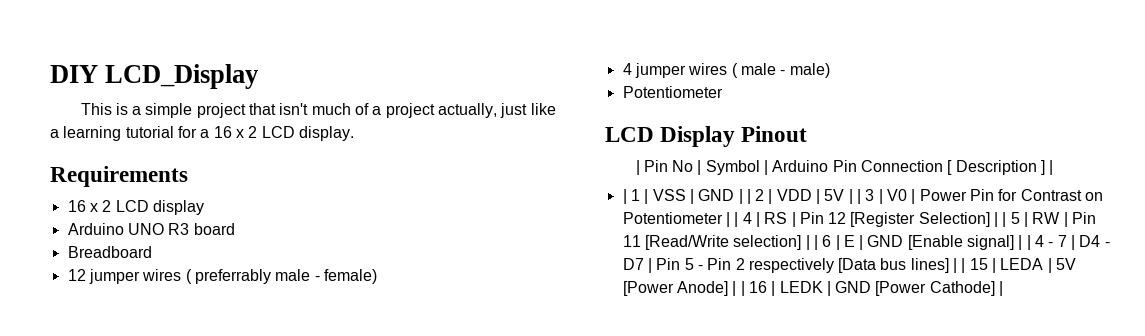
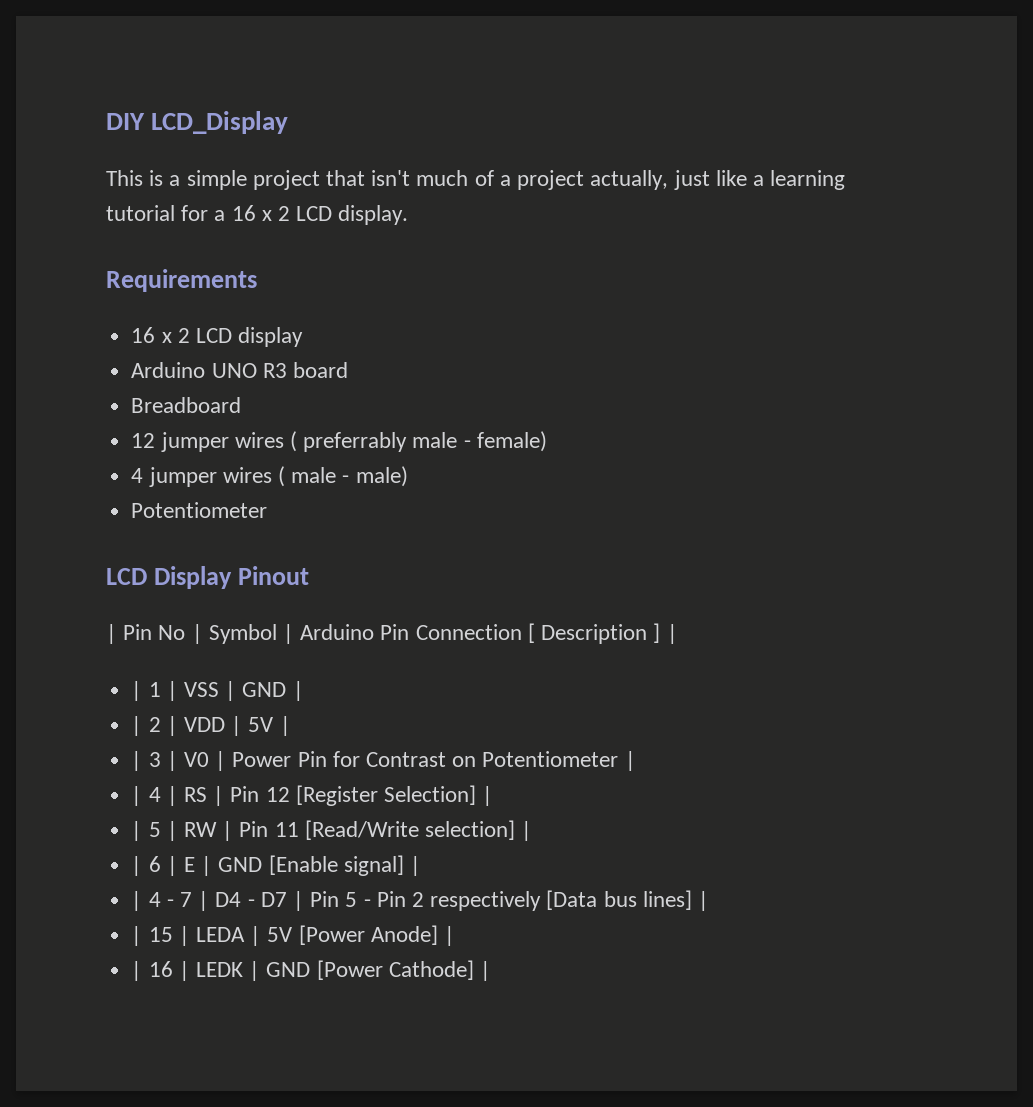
- | 1 | VSS | GND | | 2 | VDD | 5V | | 3 | V0 | Power Pin for Contrast on Potentiometer | | 4 | RS | Pin 12 [Register Selection] | | 5 | RW | Pin 11 [Read/Write selection] | | 6 | E | GND [Enable signal] | | 4 - 7 | D4 - D7 | Pin 5 - Pin 2 respectively [Data bus lines] | | 15 | LEDA | 5V [Power Anode] | | 16 | LEDK | GND [Power Cathode] |
+ | 1 | VSS | GND |
+ | 2 | VDD | 5V |
+ | 3 | V0 | Power Pin for Contrast on Potentiometer |
+ | 4 | RS | Pin 12 [Register Selection] |
+ | 5 | RW | Pin 11 [Read/Write selection] |
+ | 6 | E | GND [Enable signal] |
+ | 4 - 7 | D4 - D7 | Pin 5 - Pin 2 respectively [Data bus lines] |
+ | 15 | LEDA | 5V [Power Anode] |
+ | 16 | LEDK | GND [Power Cathode] |

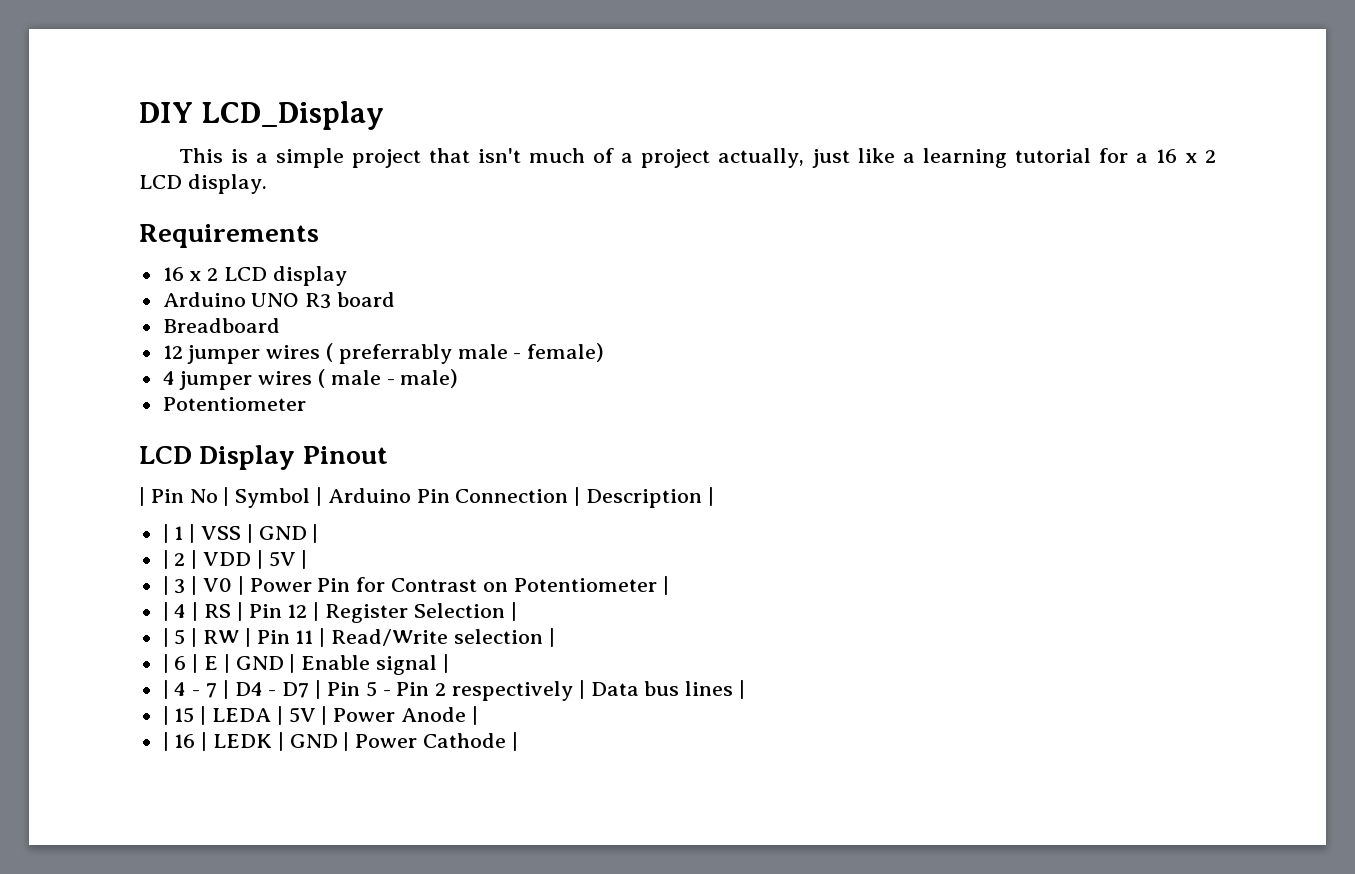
- | Pin No | Symbol | Arduino Pin Connection [ Description ] |
+ | Pin No | Symbol | Arduino Pin Connection | Description |
- | 4 | RS | Pin 12 [Register Selection] |
+ | 4 | RS | Pin 12 | Register Selection |
- | 5 | RW | Pin 11 [Read/Write selection] |
+ | 5 | RW | Pin 11 | Read/Write selection |
- | 6 | E | GND [Enable signal] |
+ | 6 | E | GND | Enable signal |
- | 4 - 7 | D4 - D7 | Pin 5 - Pin 2 respectively [Data bus lines] |
+ | 4 - 7 | D4 - D7 | Pin 5 - Pin 2 respectively | Data bus lines |
- | 15 | LEDA | 5V [Power Anode] |
+ | 15 | LEDA | 5V | Power Anode |
- | 16 | LEDK | GND [Power Cathode] |
+ | 16 | LEDK | GND | Power Cathode |

